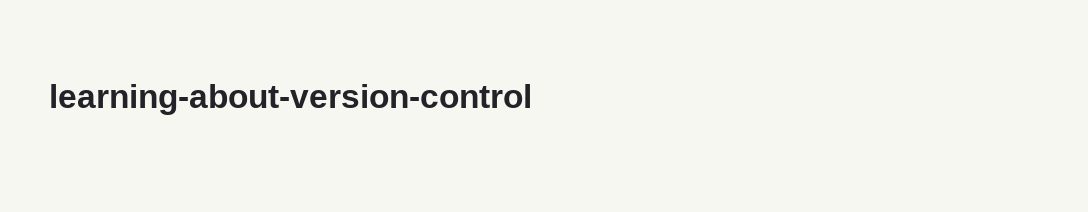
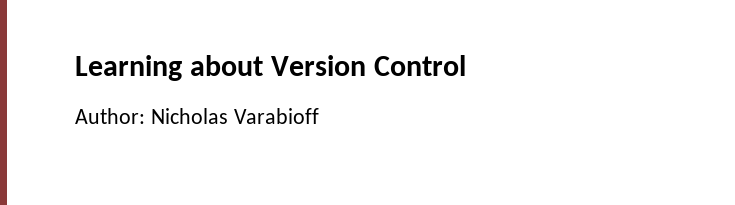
- learning-about-version-control
+ Learning about Version Control
+ Author: Nicholas Varabioff

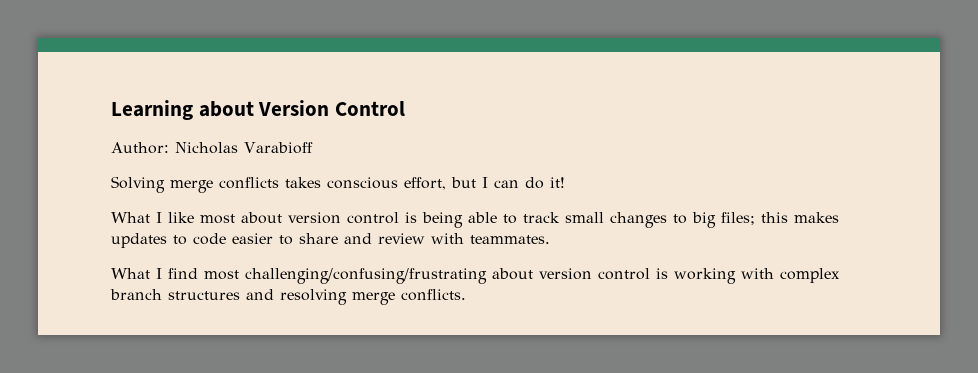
+ Solving merge conflicts takes conscious effort, but I can do it!
+ What I like most about version control is being able to track small changes to big files; this makes updates to code easier to share and review with teammates.
+ What I find most challenging/confusing/frustrating about version control is working with complex branch structures and resolving merge conflicts.

